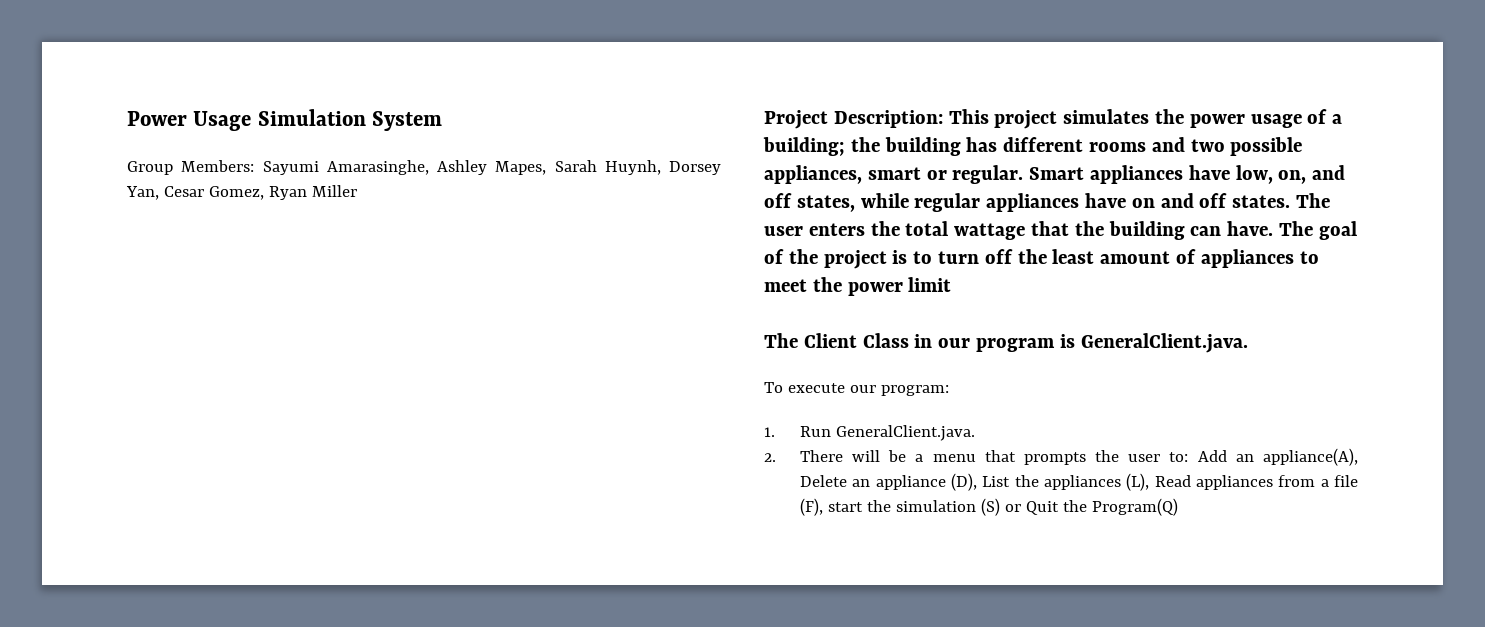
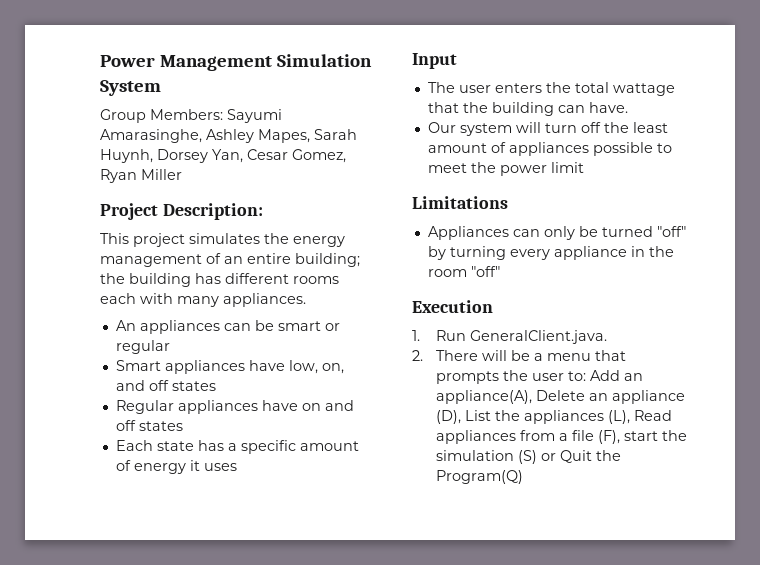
- Power Usage Simulation System
+ Power Management Simulation System
- Project Description: This project simulates the power usage of a building; the building has different rooms and two possible appliances, smart or regular. Smart appliances have low, on, and off states, while regular appliances have on and off states. The user enters the total wattage that the building can have. The goal of the project is to turn off the least amount of appliances to meet the power limit
+ Project Description:
+ This project simulates the energy management of an entire building; the building has different rooms each with many appliances.
+ An appliances can be smart or regular
+ Smart appliances have low, on, and off states
+ Regular appliances have on and off states
+ Each state has a specific amount of energy it uses
+ Input
+ The user enters the total wattage that the building can have.
+ Our system will turn off the least amount of appliances possible to meet the power limit
- The Client Class in our program is GeneralClient.java.
- To execute our program:
+ Limitations
+ Appliances can only be turned "off" by turning every appliance in the room "off"
+ Execution

